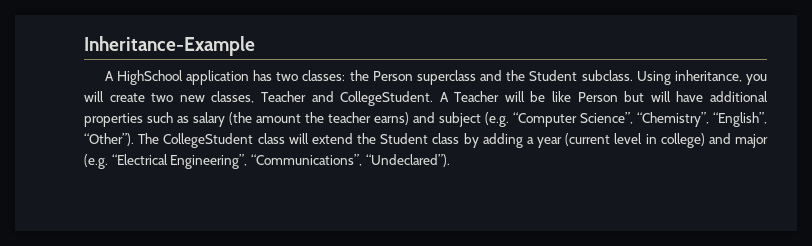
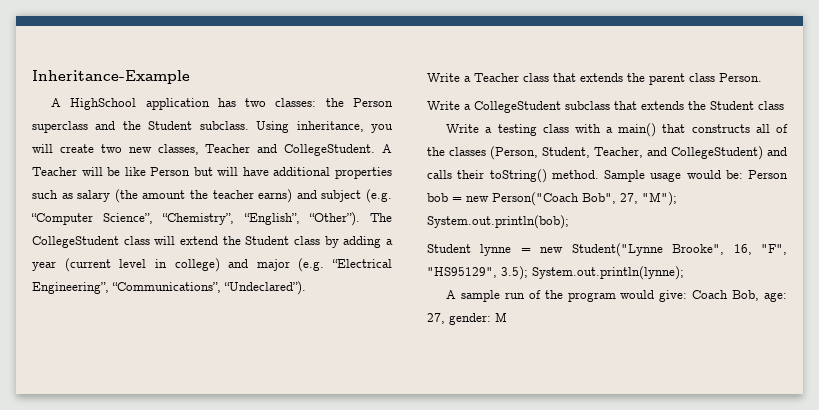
+ Write a Teacher class that extends the parent class Person.
+ Write a CollegeStudent subclass that extends the Student class
+ Write a testing class with a main() that constructs all of the classes (Person, Student, Teacher, and CollegeStudent) and calls their toString() method. Sample usage would be: Person bob = new Person("Coach Bob", 27, "M"); System.out.println(bob);
+ Student lynne = new Student("Lynne Brooke", 16, "F", "HS95129", 3.5); System.out.println(lynne);
+ A sample run of the program would give: Coach Bob, age: 27, gender: M

